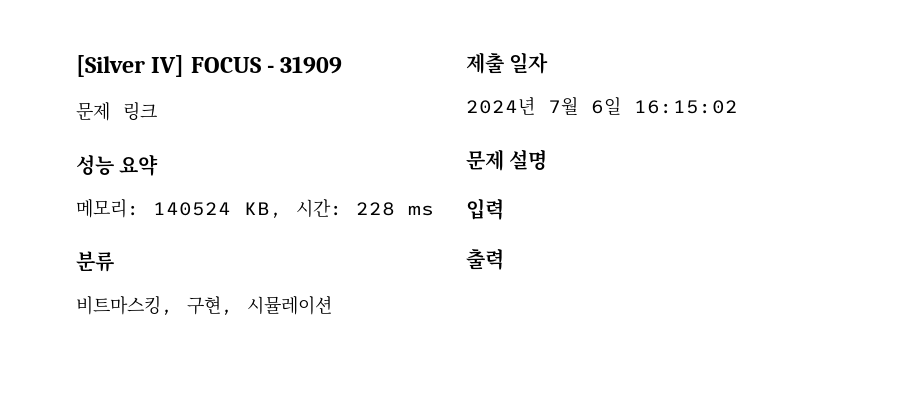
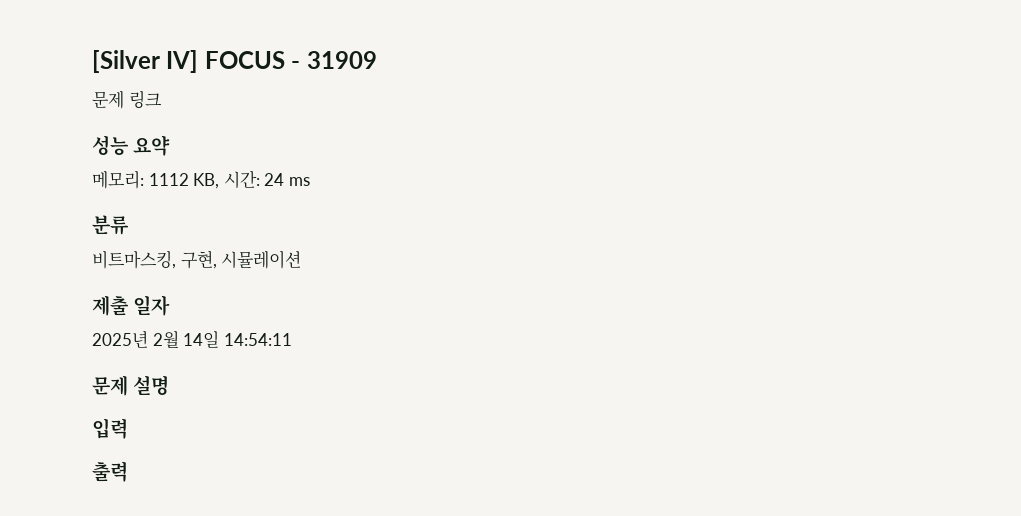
- 메모리: 140524 KB, 시간: 228 ms
+ 메모리: 1112 KB, 시간: 24 ms
- 2024년 7월 6일 16:15:02
+ 2025년 2월 14일 14:54:11

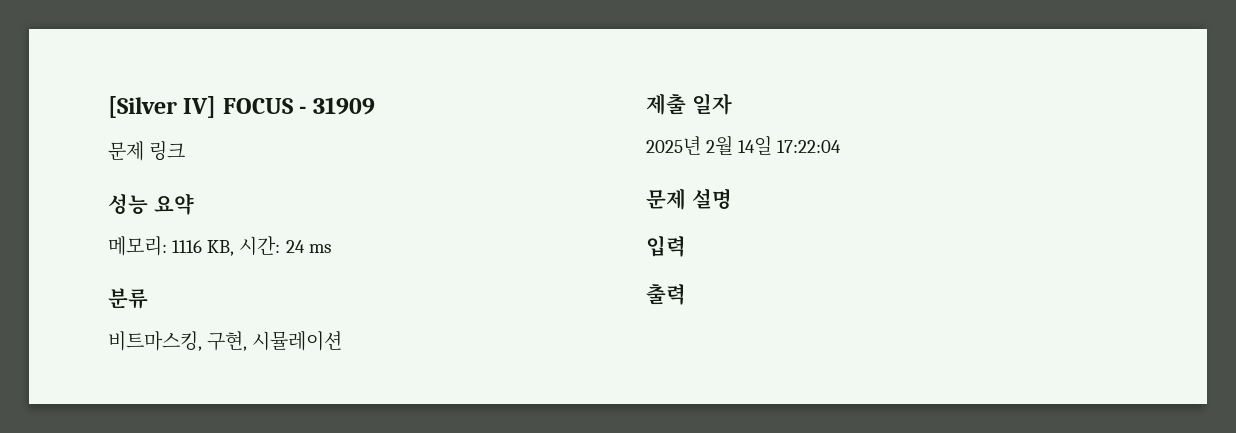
- 메모리: 1112 KB, 시간: 24 ms
+ 메모리: 1116 KB, 시간: 24 ms
- 2025년 2월 14일 14:54:11
+ 2025년 2월 14일 17:22:04

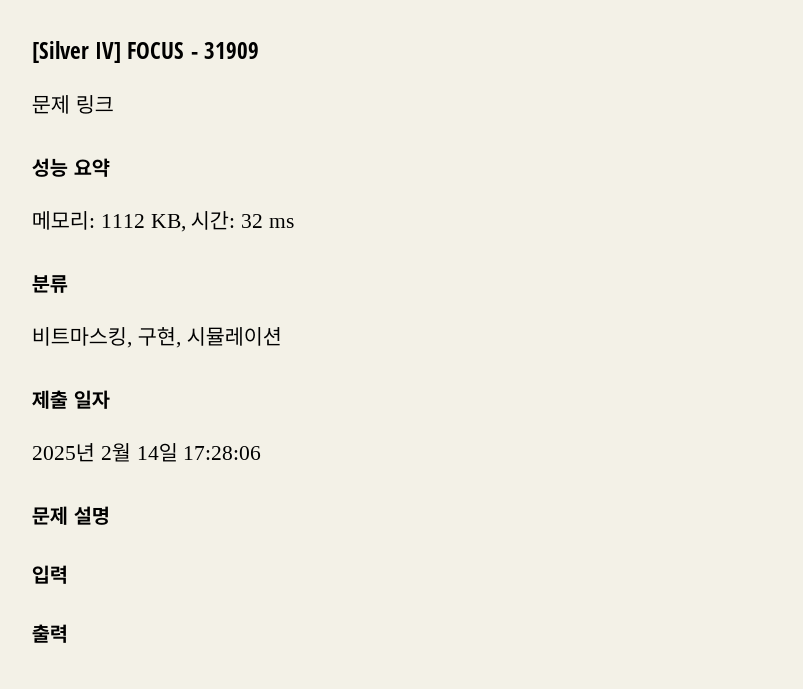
- 메모리: 1116 KB, 시간: 24 ms
+ 메모리: 1112 KB, 시간: 32 ms
- 2025년 2월 14일 17:22:04
+ 2025년 2월 14일 17:28:06

